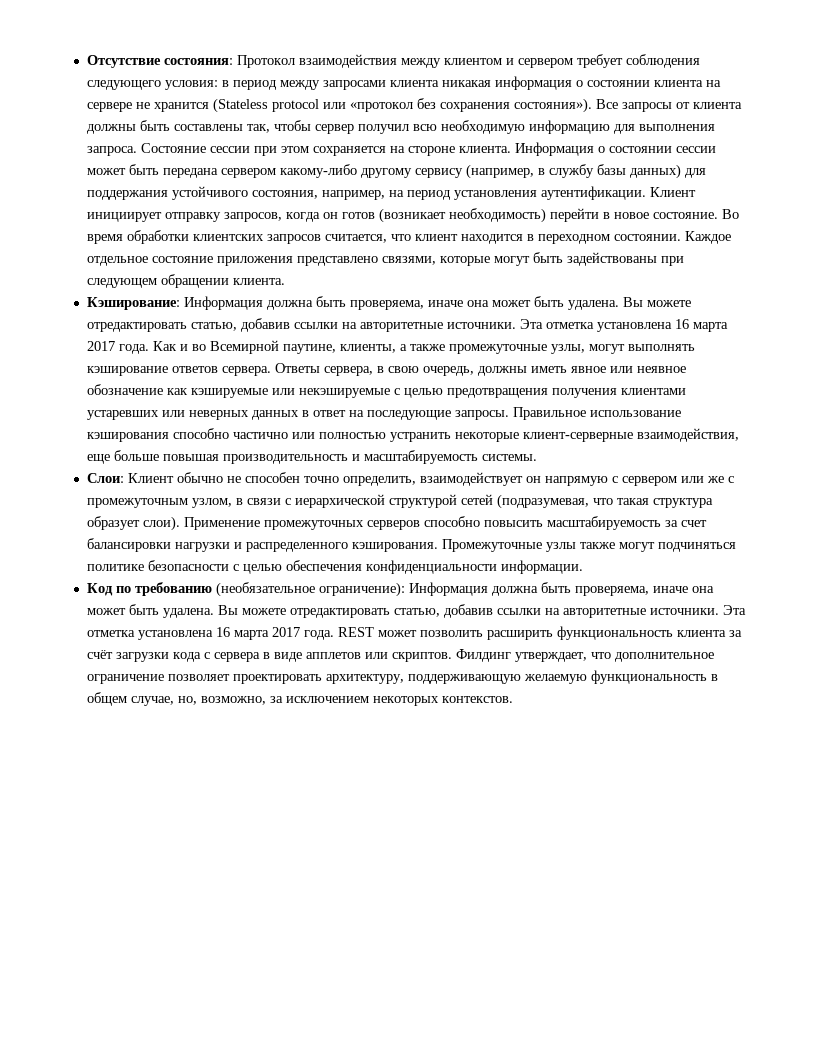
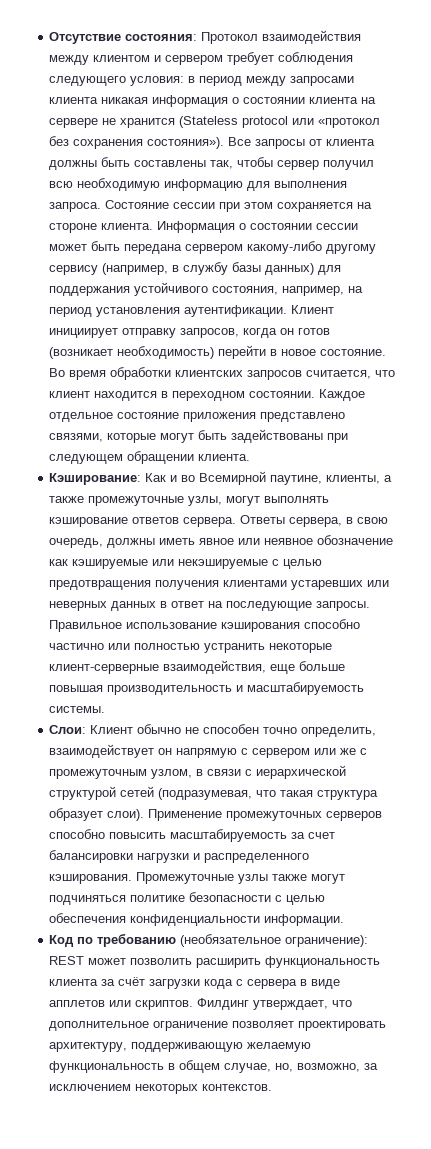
- Кэширование: Информация должна быть проверяема, иначе она может быть удалена. Вы можете отредактировать статью, добавив ссылки на авторитетные источники. Эта отметка установлена 16 марта 2017 года. Как и во Всемирной паутине, клиенты, а также промежуточные узлы, могут выполнять кэширование ответов сервера.
+ Кэширование: Как и во Всемирной паутине, клиенты, а также промежуточные узлы, могут выполнять кэширование ответов сервера.
- Код по требованию (необязательное ограничение): Информация должна быть проверяема, иначе она может быть удалена. Вы можете отредактировать статью, добавив ссылки на авторитетные источники. Эта отметка установлена 16 марта 2017 года. REST может позволить расширить функциональность клиента за счёт загрузки кода с сервера в виде апплетов или скриптов.
+ Код по требованию (необязательное ограничение): REST может позволить расширить функциональность клиента за счёт загрузки кода с сервера в виде апплетов или скриптов.

